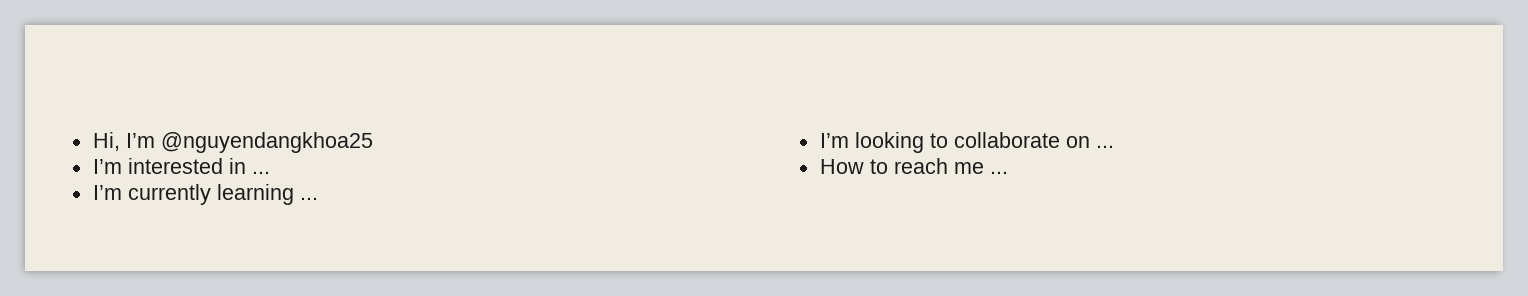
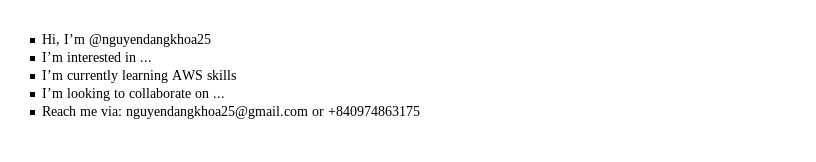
- I’m currently learning ...
+ I’m currently learning AWS skills
- How to reach me ...
+ Reach me via: nguyendangkhoa25@gmail.com or +840974863175

